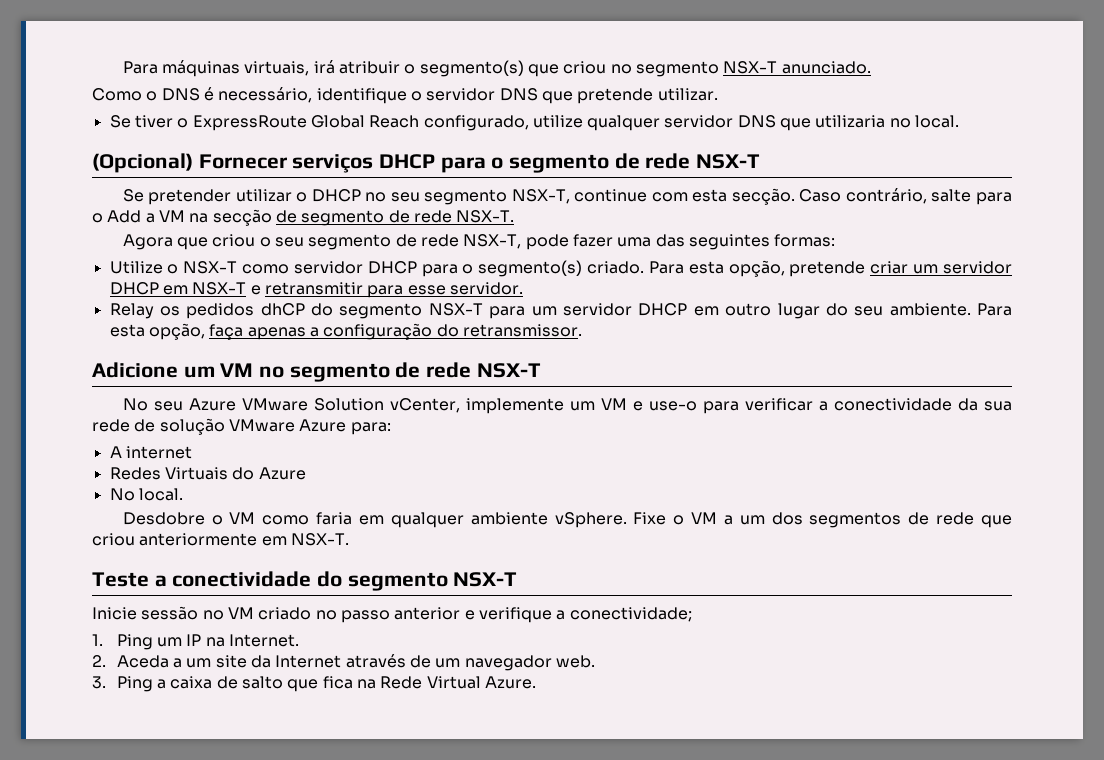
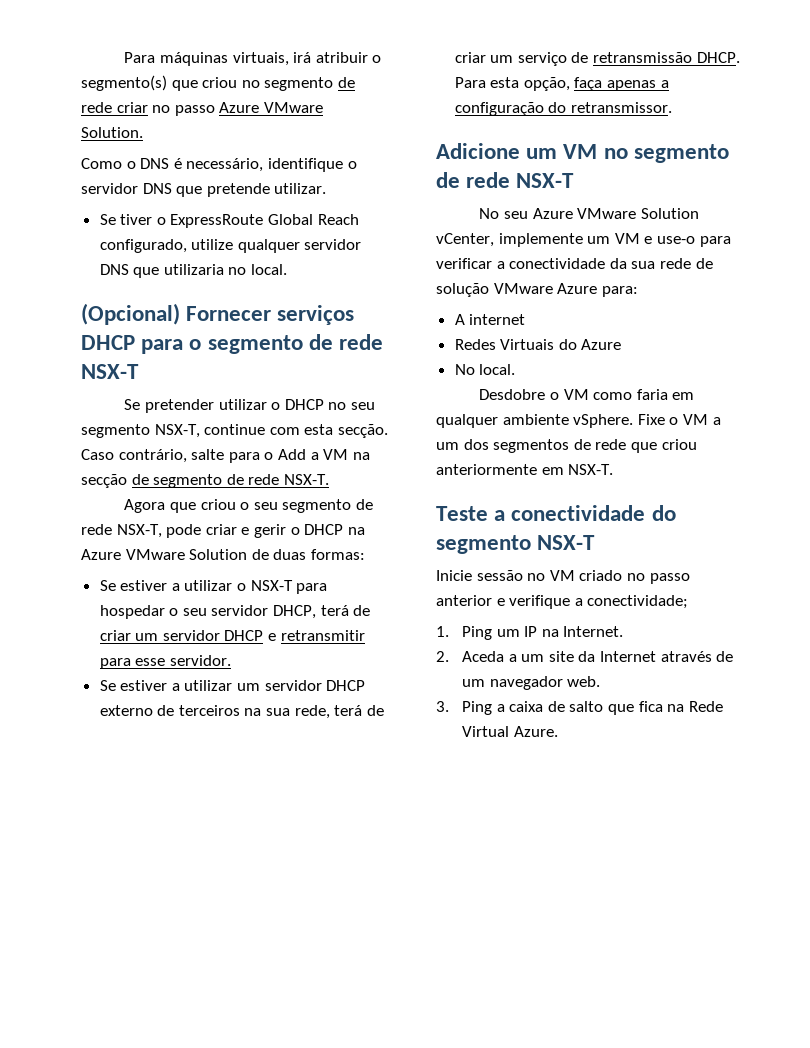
- Para máquinas virtuais, irá atribuir o segmento(s) que criou no segmento NSX-T anunciado.
+ Para máquinas virtuais, irá atribuir o segmento(s) que criou no segmento de rede criar no passo Azure VMware Solution.
- Agora que criou o seu segmento de rede NSX-T, pode fazer uma das seguintes formas:
- Utilize o NSX-T como servidor DHCP para o segmento(s) criado. Para esta opção, pretende criar um servidor DHCP em NSX-T e retransmitir para esse servidor.
+ Agora que criou o seu segmento de rede NSX-T, pode criar e gerir o DHCP na Azure VMware Solution de duas formas:
+ Se estiver a utilizar o NSX-T para hospedar o seu servidor DHCP, terá de criar um servidor DHCP e retransmitir para esse servidor.
- Relay os pedidos dhCP do segmento NSX-T para um servidor DHCP em outro lugar do seu ambiente.
+ Se estiver a utilizar um servidor DHCP externo de terceiros na sua rede, terá de criar um serviço de retransmissão DHCP.

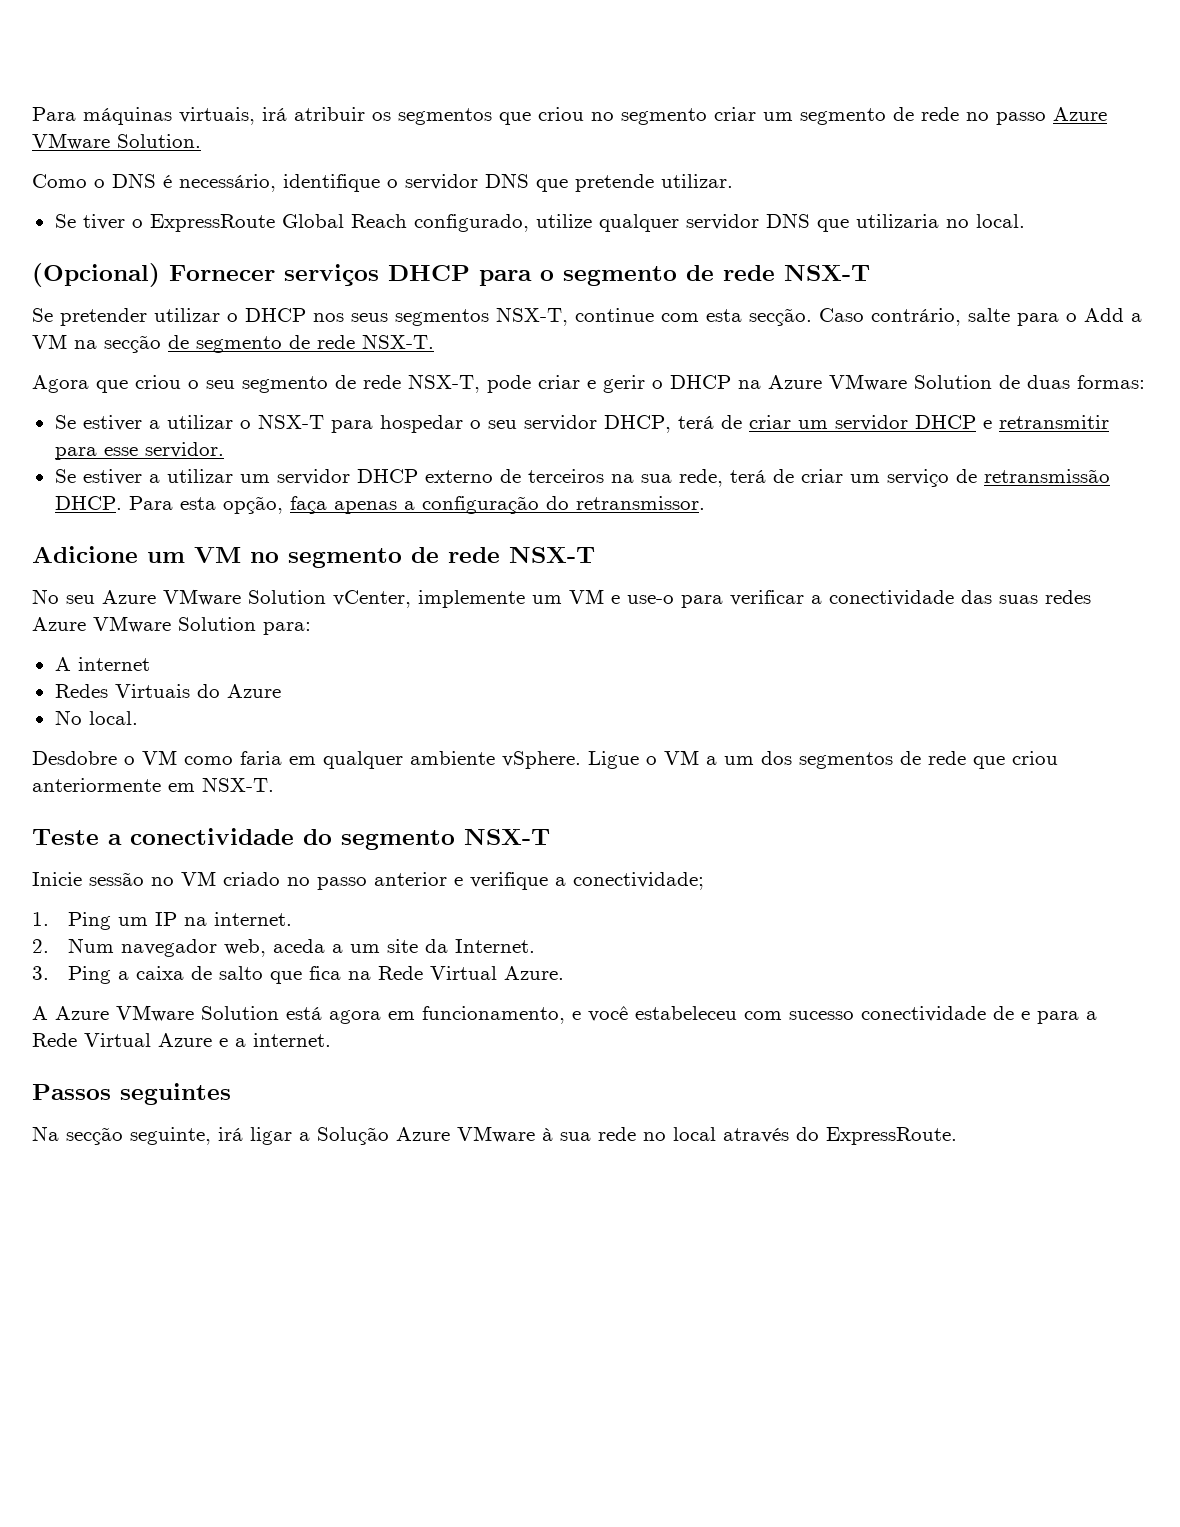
- Para máquinas virtuais, irá atribuir o segmento(s) que criou no segmento de rede criar no passo Azure VMware Solution.
+ Para máquinas virtuais, irá atribuir os segmentos que criou no segmento criar um segmento de rede no passo Azure VMware Solution.
- Se pretender utilizar o DHCP no seu segmento NSX-T, continue com esta secção.
+ Se pretender utilizar o DHCP nos seus segmentos NSX-T, continue com esta secção.
- No seu Azure VMware Solution vCenter, implemente um VM e use-o para verificar a conectividade da sua rede de solução VMware Azure para:
+ No seu Azure VMware Solution vCenter, implemente um VM e use-o para verificar a conectividade das suas redes Azure VMware Solution para:
- Fixe o VM a um dos segmentos de rede que criou anteriormente em NSX-T.
+ Ligue o VM a um dos segmentos de rede que criou anteriormente em NSX-T.
- 1. Ping um IP na Internet.
+ 1. Ping um IP na internet.
- 2. Aceda a um site da Internet através de um navegador web.
+ 2. Num navegador web, aceda a um site da Internet.
+ A Azure VMware Solution está agora em funcionamento, e você estabeleceu com sucesso conectividade de e para a Rede Virtual Azure e a internet.
+ Passos seguintes
+ Na secção seguinte, irá ligar a Solução Azure VMware à sua rede no local através do ExpressRoute.

